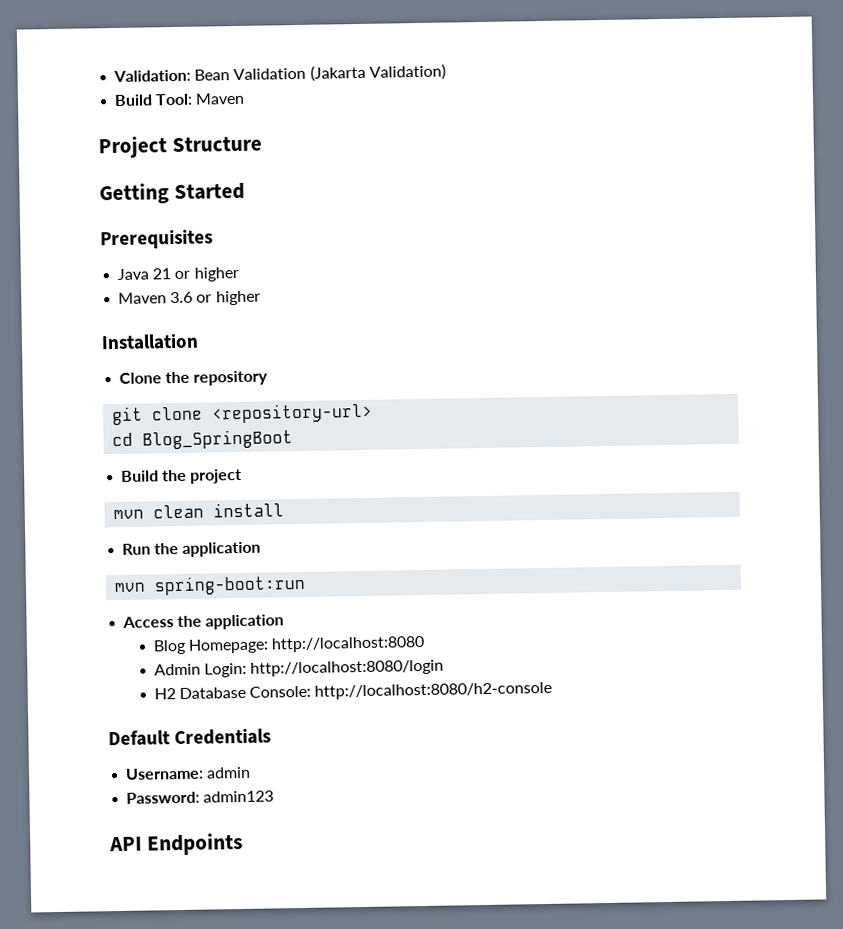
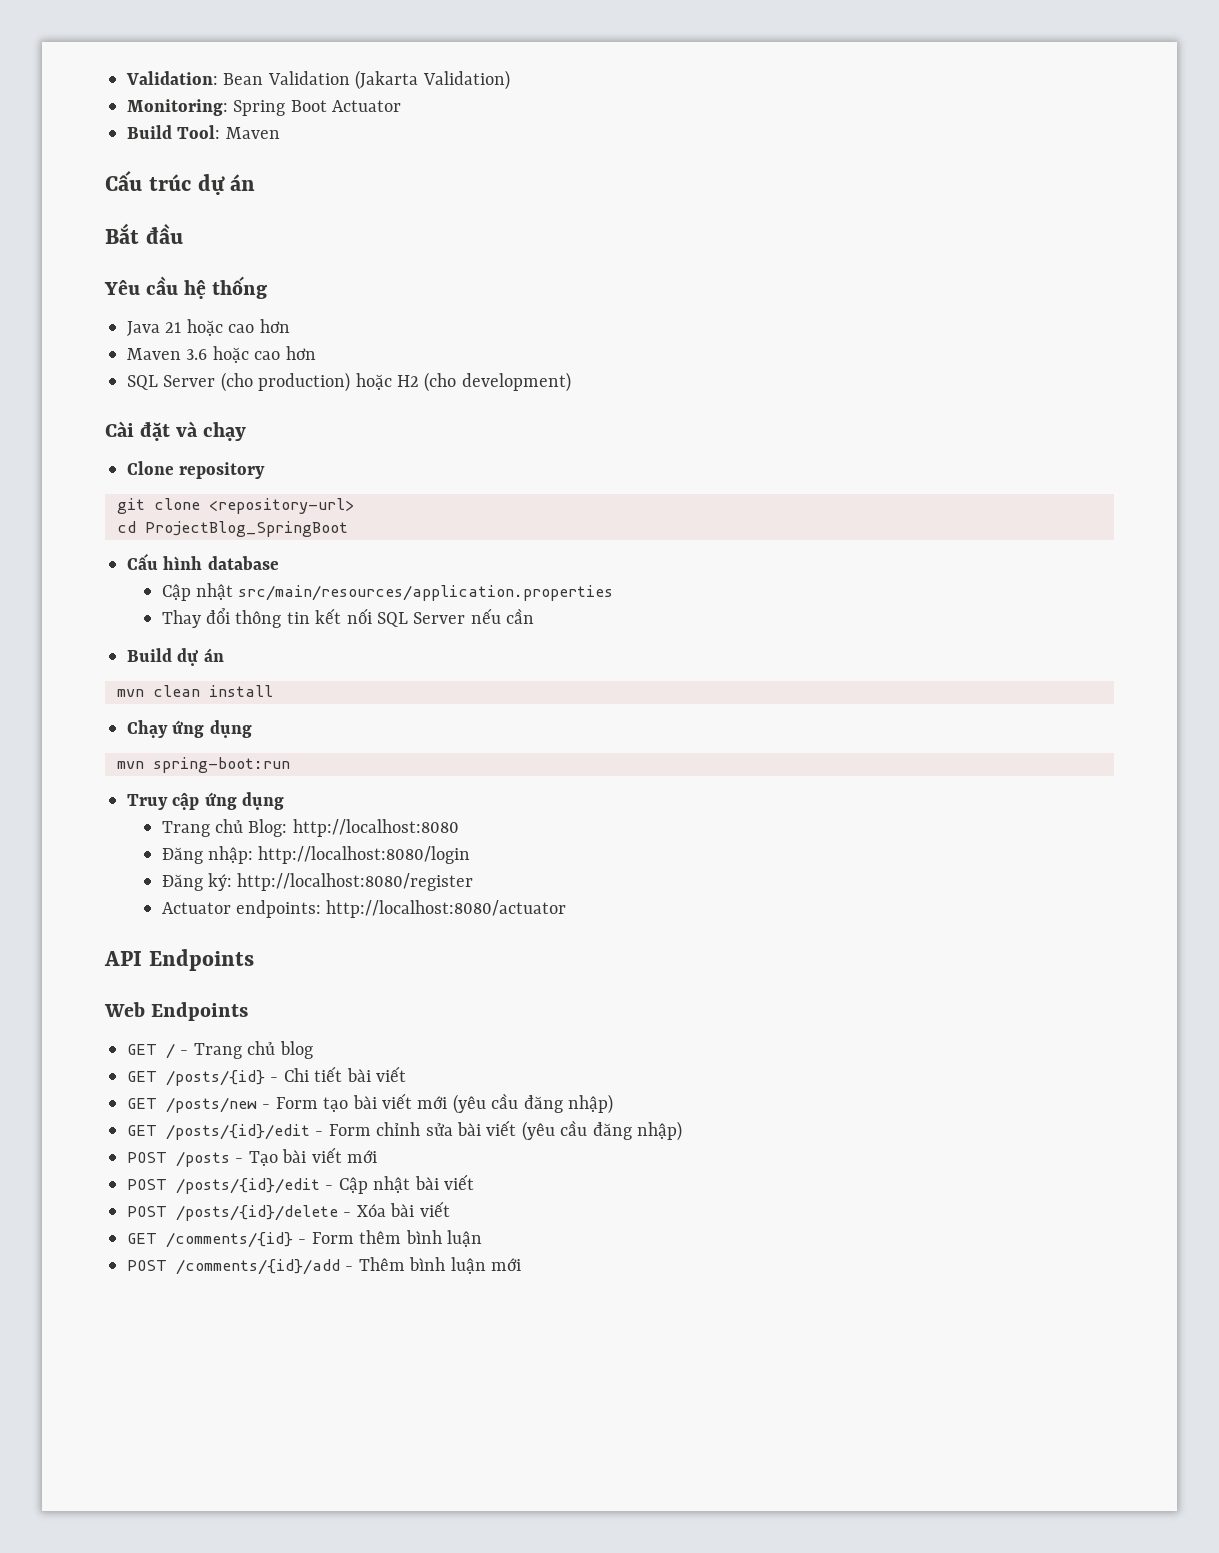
+ Monitoring: Spring Boot Actuator
- Project Structure
- Getting Started
- Prerequisites
+ Cấu trúc dự án
+ Bắt đầu
+ Yêu cầu hệ thống
- Java 21 or higher
+ Java 21 hoặc cao hơn
- Maven 3.6 or higher
- Installation
+ Maven 3.6 hoặc cao hơn
+ SQL Server (cho production) hoặc H2 (cho development)
+ Cài đặt và chạy
- Clone the repository
+ Clone repository
- cd Blog_SpringBoot
- Build the project
+ cd ProjectBlog_SpringBoot
+ Cấu hình database
+ Cập nhật src/main/resources/application.properties
+ Thay đổi thông tin kết nối SQL Server nếu cần
+ Build dự án
- Run the application
+ Chạy ứng dụng
- Access the application
- Blog Homepage: http://localhost:8080
+ Truy cập ứng dụng
+ Trang chủ Blog: http://localhost:8080
- Admin Login: http://localhost:8080/login
+ Đăng nhập: http://localhost:8080/login
- H2 Database Console: http://localhost:8080/h2-console
- Default Credentials
- Username: admin
- Password: admin123
+ Đăng ký: http://localhost:8080/register
+ Actuator endpoints: http://localhost:8080/actuator
  API Endpoints
+ Web Endpoints
+ GET / - Trang chủ blog
+ GET /posts/{id} - Chi tiết bài viết
+ GET /posts/new - Form tạo bài viết mới (yêu cầu đăng nhập)
+ GET /posts/{id}/edit - Form chỉnh sửa bài viết (yêu cầu đăng nhập)
+ POST /posts - Tạo bài viết mới
+ POST /posts/{id}/edit - Cập nhật bài viết
+ POST /posts/{id}/delete - Xóa bài viết
+ GET /comments/{id} - Form thêm bình luận
+ POST /comments/{id}/add - Thêm bình luận mới

